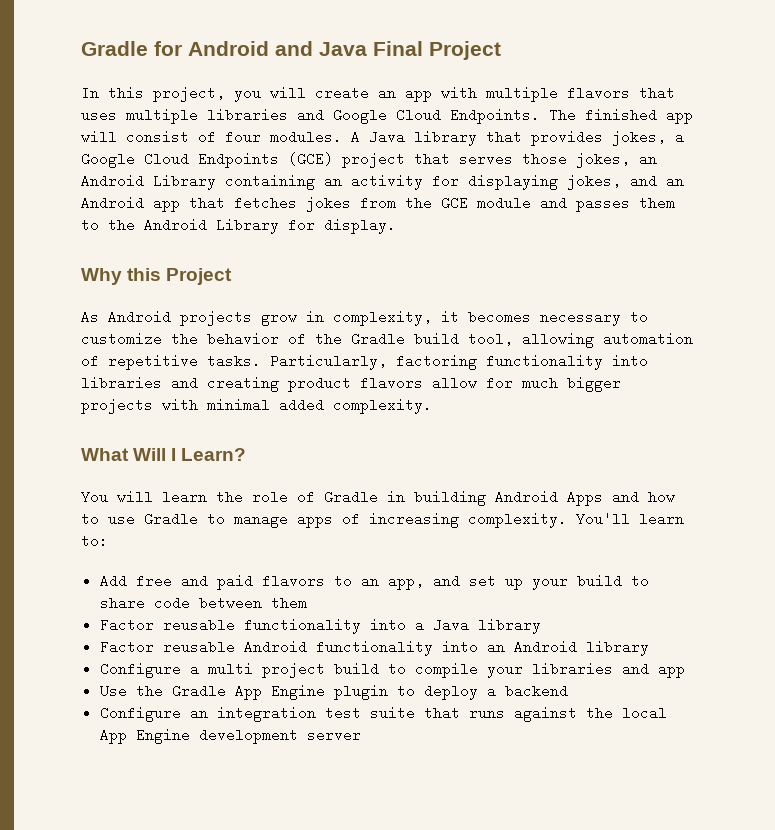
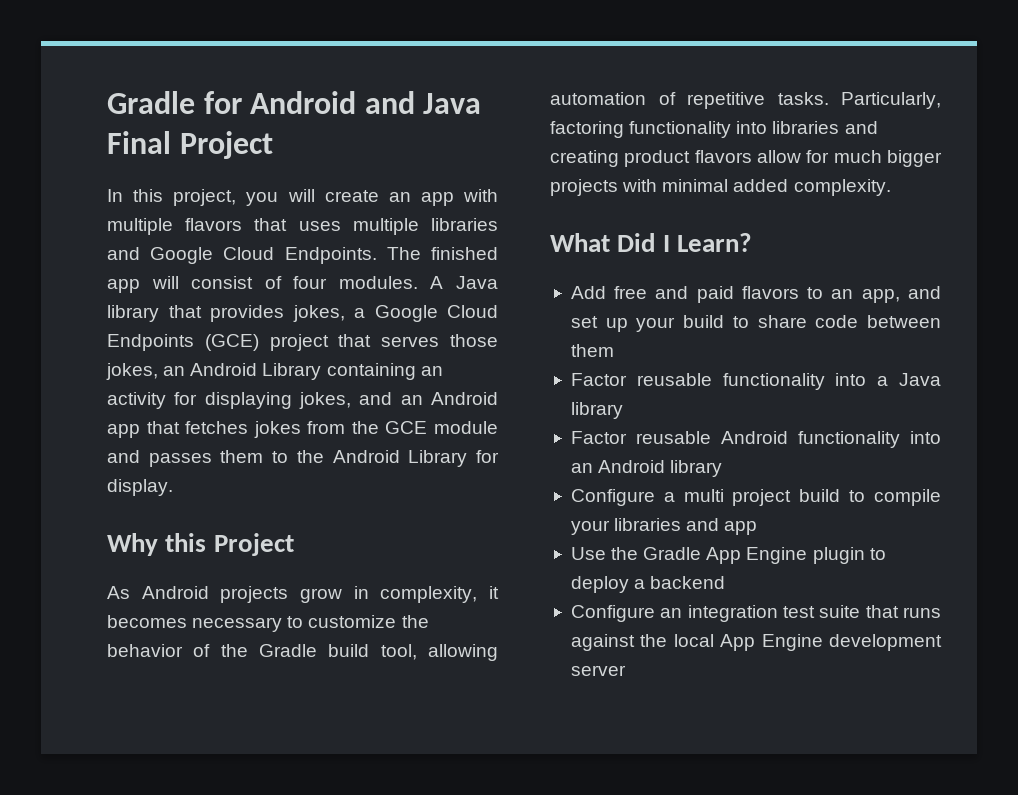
- What Will I Learn?
+ What Did I Learn?
- You will learn the role of Gradle in building Android Apps and how to use Gradle to manage apps of increasing complexity. You'll learn to:

